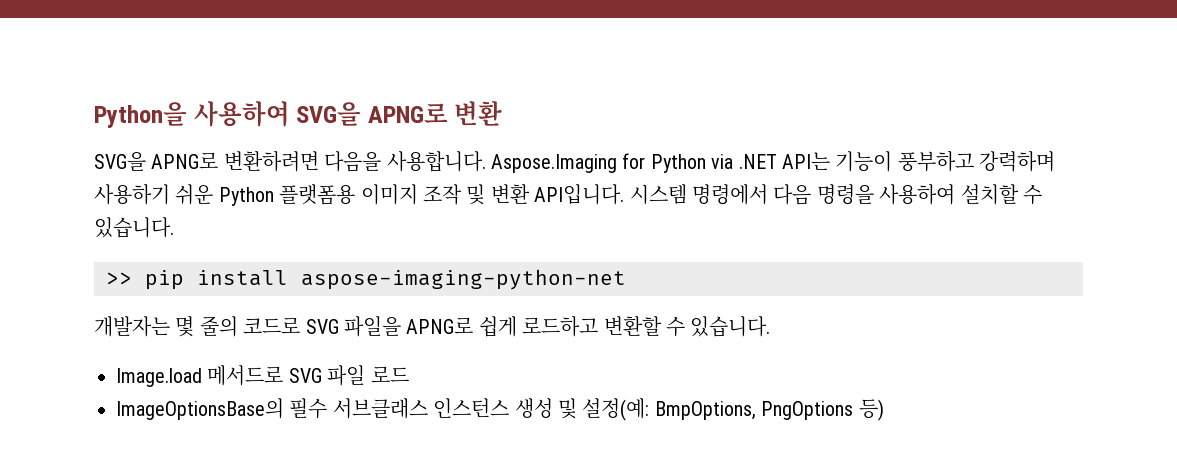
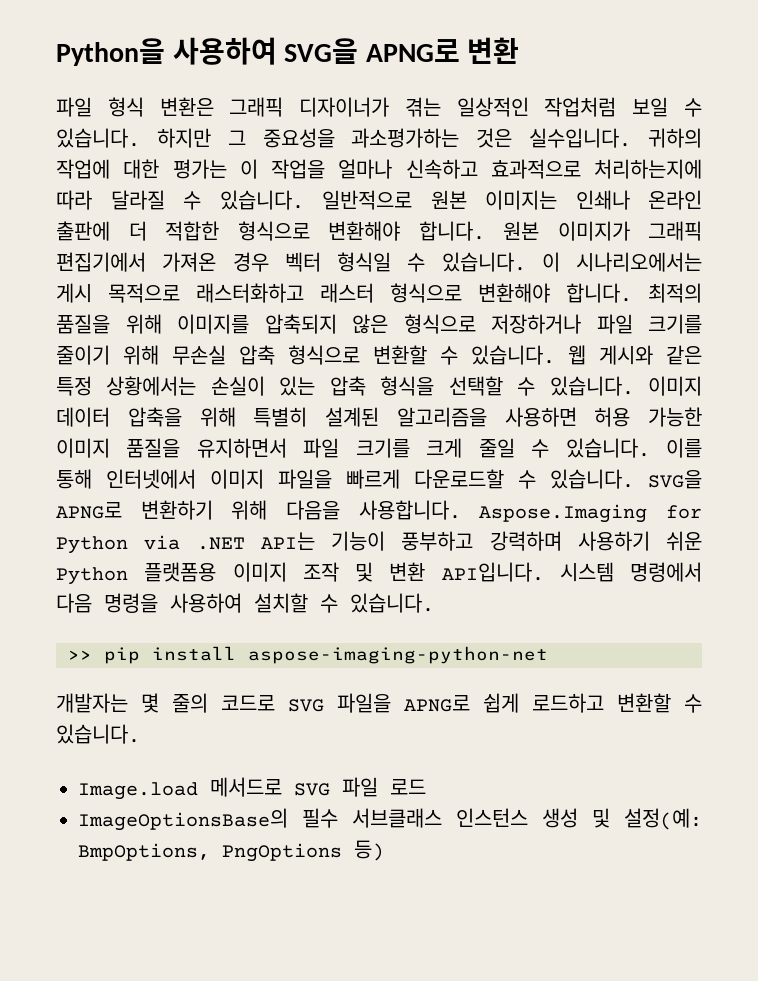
- SVG을 APNG로 변환하려면 다음을 사용합니다.
+ 파일 형식 변환은 그래픽 디자이너가 겪는 일상적인 작업처럼 보일 수 있습니다. 하지만 그 중요성을 과소평가하는 것은 실수입니다. 귀하의 작업에 대한 평가는 이 작업을 얼마나 신속하고 효과적으로 처리하는지에 따라 달라질 수 있습니다. 일반적으로 원본 이미지는 인쇄나 온라인 출판에 더 적합한 형식으로 변환해야 합니다. 원본 이미지가 그래픽 편집기에서 가져온 경우 벡터 형식일 수 있습니다. 이 시나리오에서는 게시 목적으로 래스터화하고 래스터 형식으로 변환해야 합니다. 최적의 품질을 위해 이미지를 압축되지 않은 형식으로 저장하거나 파일 크기를 줄이기 위해 무손실 압축 형식으로 변환할 수 있습니다. 웹 게시와 같은 특정 상황에서는 손실이 있는 압축 형식을 선택할 수 있습니다. 이미지 데이터 압축을 위해 특별히 설계된 알고리즘을 사용하면 허용 가능한 이미지 품질을 유지하면서 파일 크기를 크게 줄일 수 있습니다. 이를 통해 인터넷에서 이미지 파일을 빠르게 다운로드할 수 있습니다. SVG을 APNG로 변환하기 위해 다음을 사용합니다.

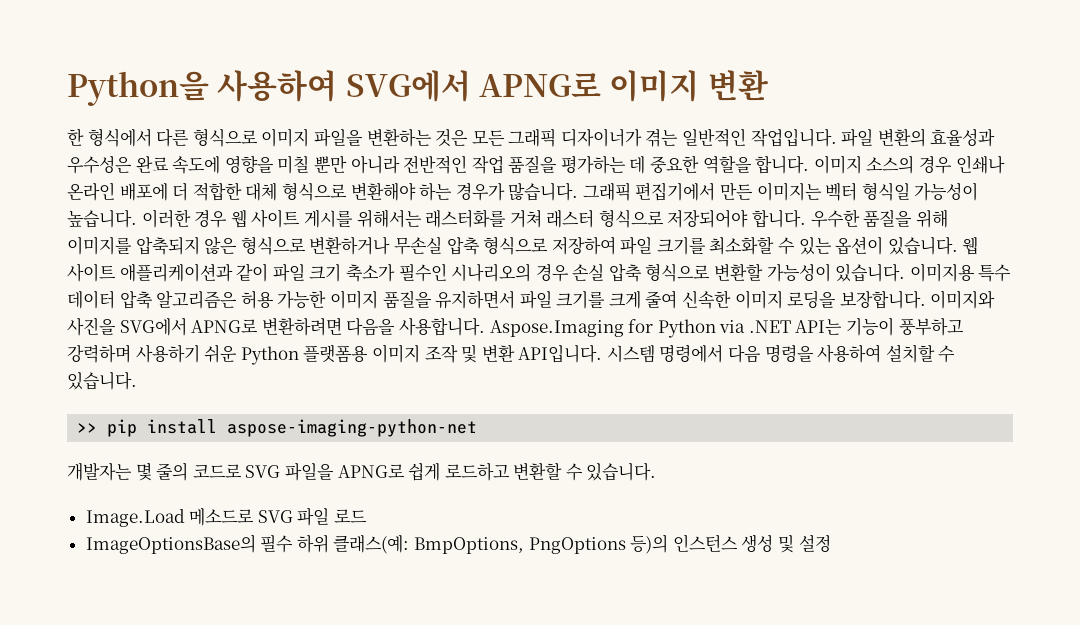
- Python을 사용하여 SVG을 APNG로 변환
- 파일 형식 변환은 그래픽 디자이너가 겪는 일상적인 작업처럼 보일 수 있습니다. 하지만 그 중요성을 과소평가하는 것은 실수입니다. 귀하의 작업에 대한 평가는 이 작업을 얼마나 신속하고 효과적으로 처리하는지에 따라 달라질 수 있습니다. 일반적으로 원본 이미지는 인쇄나 온라인 출판에 더 적합한 형식으로 변환해야 합니다. 원본 이미지가 그래픽 편집기에서 가져온 경우 벡터 형식일 수 있습니다. 이 시나리오에서는 게시 목적으로 래스터화하고 래스터 형식으로 변환해야 합니다. 최적의 품질을 위해 이미지를 압축되지 않은 형식으로 저장하거나 파일 크기를 줄이기 위해 무손실 압축 형식으로 변환할 수 있습니다. 웹 게시와 같은 특정 상황에서는 손실이 있는 압축 형식을 선택할 수 있습니다. 이미지 데이터 압축을 위해 특별히 설계된 알고리즘을 사용하면 허용 가능한 이미지 품질을 유지하면서 파일 크기를 크게 줄일 수 있습니다. 이를 통해 인터넷에서 이미지 파일을 빠르게 다운로드할 수 있습니다. SVG을 APNG로 변환하기 위해 다음을 사용합니다.
+ Python을 사용하여 SVG에서 APNG로 이미지 변환
+ 한 형식에서 다른 형식으로 이미지 파일을 변환하는 것은 모든 그래픽 디자이너가 겪는 일반적인 작업입니다. 파일 변환의 효율성과 우수성은 완료 속도에 영향을 미칠 뿐만 아니라 전반적인 작업 품질을 평가하는 데 중요한 역할을 합니다. 이미지 소스의 경우 인쇄나 온라인 배포에 더 적합한 대체 형식으로 변환해야 하는 경우가 많습니다. 그래픽 편집기에서 만든 이미지는 벡터 형식일 가능성이 높습니다. 이러한 경우 웹 사이트 게시를 위해서는 래스터화를 거쳐 래스터 형식으로 저장되어야 합니다. 우수한 품질을 위해 이미지를 압축되지 않은 형식으로 변환하거나 무손실 압축 형식으로 저장하여 파일 크기를 최소화할 수 있는 옵션이 있습니다. 웹 사이트 애플리케이션과 같이 파일 크기 축소가 필수인 시나리오의 경우 손실 압축 형식으로 변환할 가능성이 있습니다. 이미지용 특수 데이터 압축 알고리즘은 허용 가능한 이미지 품질을 유지하면서 파일 크기를 크게 줄여 신속한 이미지 로딩을 보장합니다. 이미지와 사진을 SVG에서 APNG로 변환하려면 다음을 사용합니다.
- Image.load 메서드로 SVG 파일 로드
+ Image.Load 메소드로 SVG 파일 로드
- ImageOptionsBase의 필수 서브클래스 인스턴스 생성 및 설정(예: BmpOptions, PngOptions 등)
+ ImageOptionsBase의 필수 하위 클래스(예: BmpOptions, PngOptions 등)의 인스턴스 생성 및 설정

